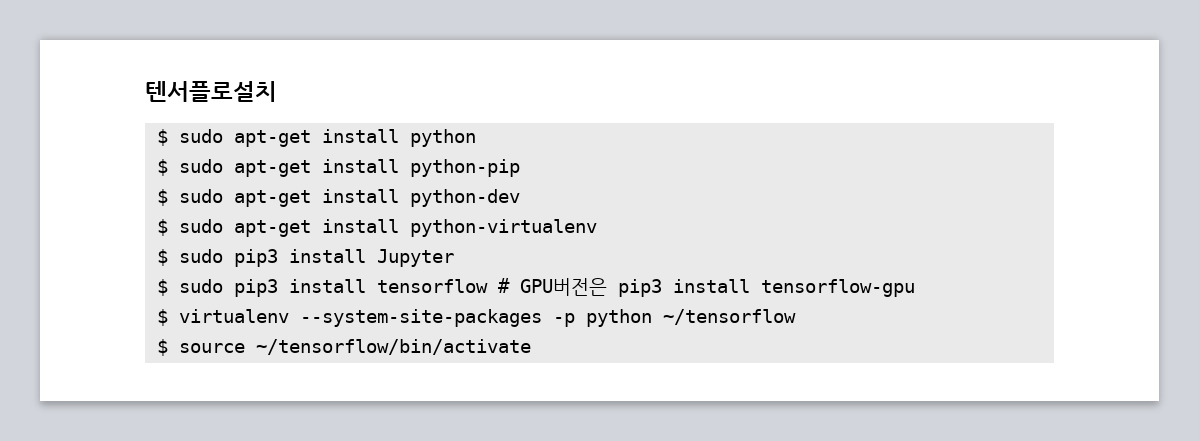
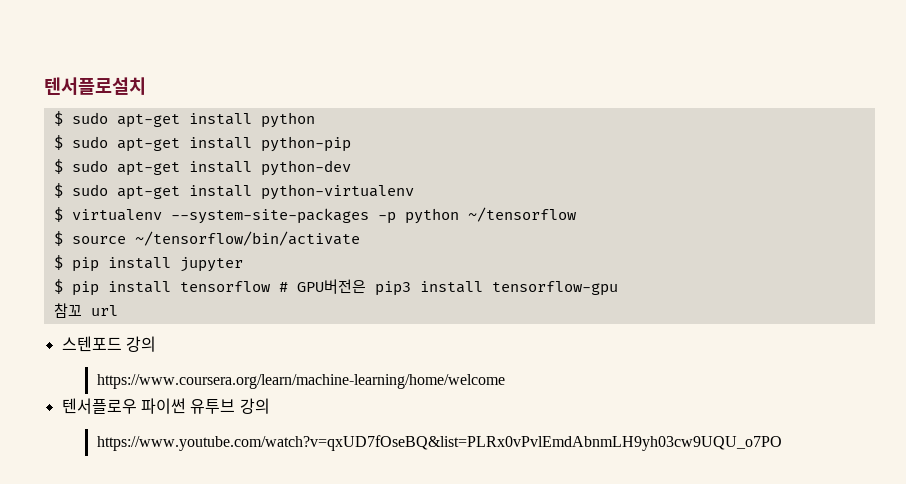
- $ sudo pip3 install Jupyter
- $ sudo pip3 install tensorflow # GPU버전은 pip3 install tensorflow-gpu
+ $ pip install jupyter
+ $ pip install tensorflow # GPU버전은 pip3 install tensorflow-gpu
+ 참꼬 url
+ 스텐포드 강의
+ https://www.coursera.org/learn/machine-learning/home/welcome
+ 텐서플로우 파이썬 유투브 강의
+ https://www.youtube.com/watch?v=qxUD7fOseBQ&list=PLRx0vPvlEmdAbnmLH9yh03cw9UQU_o7PO

